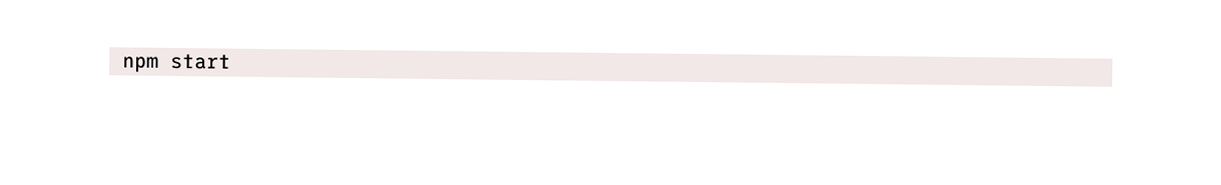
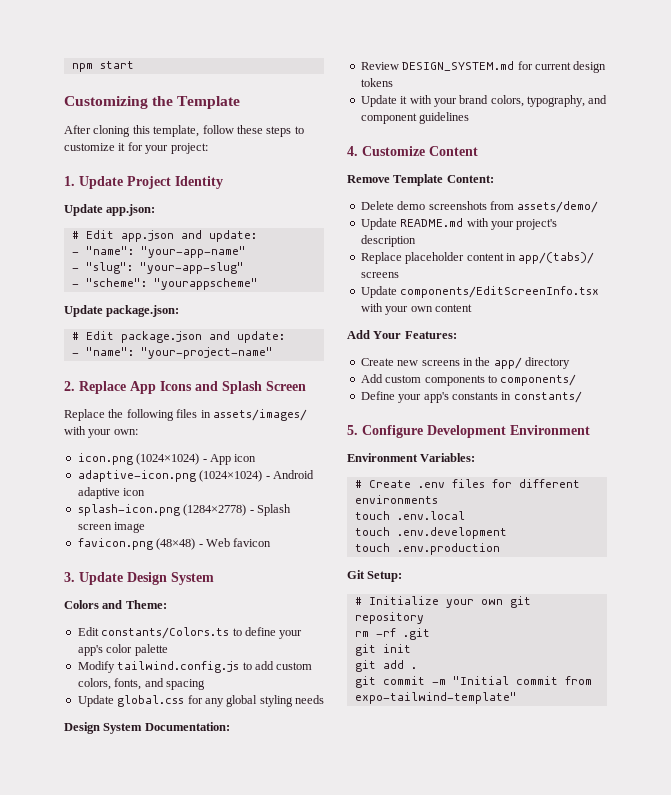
+ Customizing the Template
+ After cloning this template, follow these steps to customize it for your project:
+ 1. Update Project Identity
+ Update app.json:
+ # Edit app.json and update:
+ - "name": "your-app-name"
+ - "slug": "your-app-slug"
+ - "scheme": "yourappscheme"
+ Update package.json:
+ # Edit package.json and update:
+ - "name": "your-project-name"
+ 2. Replace App Icons and Splash Screen
+ Replace the following files in assets/images/ with your own:
+ icon.png (1024×1024) - App icon
+ adaptive-icon.png (1024×1024) - Android adaptive icon
+ splash-icon.png (1284×2778) - Splash screen image
+ favicon.png (48×48) - Web favicon
+ 3. Update Design System
+ Colors and Theme:
+ Edit constants/Colors.ts to define your app's color palette
+ Modify tailwind.config.js to add custom colors, fonts, and spacing
+ Update global.css for any global styling needs
+ Design System Documentation:
+ Review DESIGN_SYSTEM.md for current design tokens
+ Update it with your brand colors, typography, and component guidelines
+ 4. Customize Content
+ Remove Template Content:
+ Delete demo screenshots from assets/demo/
+ Update README.md with your project's description
+ Replace placeholder content in app/(tabs)/ screens
+ Update components/EditScreenInfo.tsx with your own content
+ Add Your Features:
+ Create new screens in the app/ directory
+ Add custom components to components/
+ Define your app's constants in constants/
+ 5. Configure Development Environment
+ Environment Variables:
+ # Create .env files for different environments
+ touch .env.local
+ touch .env.development
+ touch .env.production
+ Git Setup:
+ # Initialize your own git repository
+ rm -rf .git
+ git init
+ git add .
+ git commit -m "Initial commit from expo-tailwind-template"

